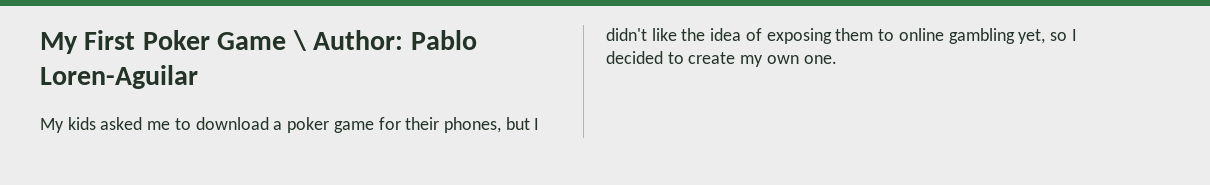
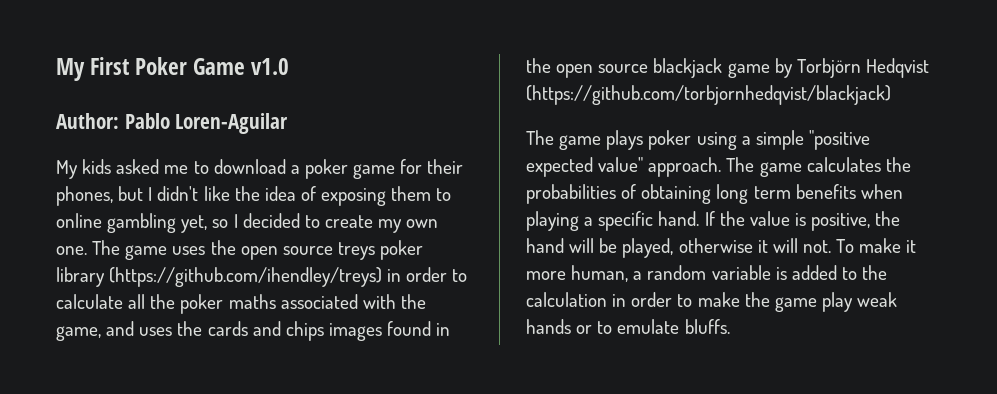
- My First Poker Game \ Author: Pablo Loren-Aguilar
+ My First Poker Game v1.0
+ Author: Pablo Loren-Aguilar
+ The game uses the open source treys poker library (https://github.com/ihendley/treys) in order to calculate all the poker maths associated with the game, and uses the cards and chips images found in the open source blackjack game by Torbjörn Hedqvist (https://github.com/torbjornhedqvist/blackjack)
+ The game plays poker using a simple "positive expected value" approach. The game calculates the probabilities of obtaining long term benefits when playing a specific hand. If the value is positive, the hand will be played, otherwise it will not. To make it more human, a random variable is added to the calculation in order to make the game play weak hands or to emulate bluffs.

